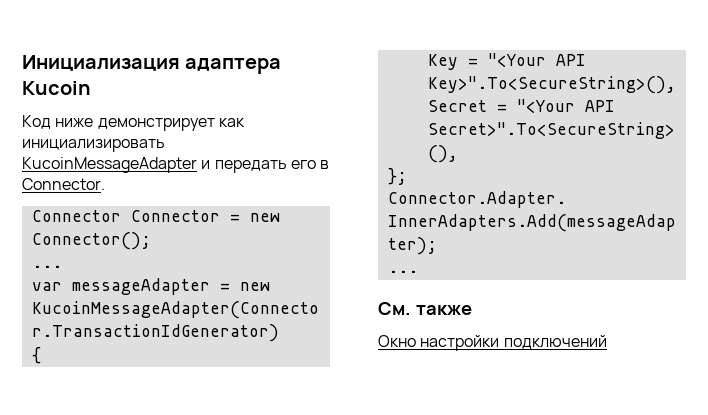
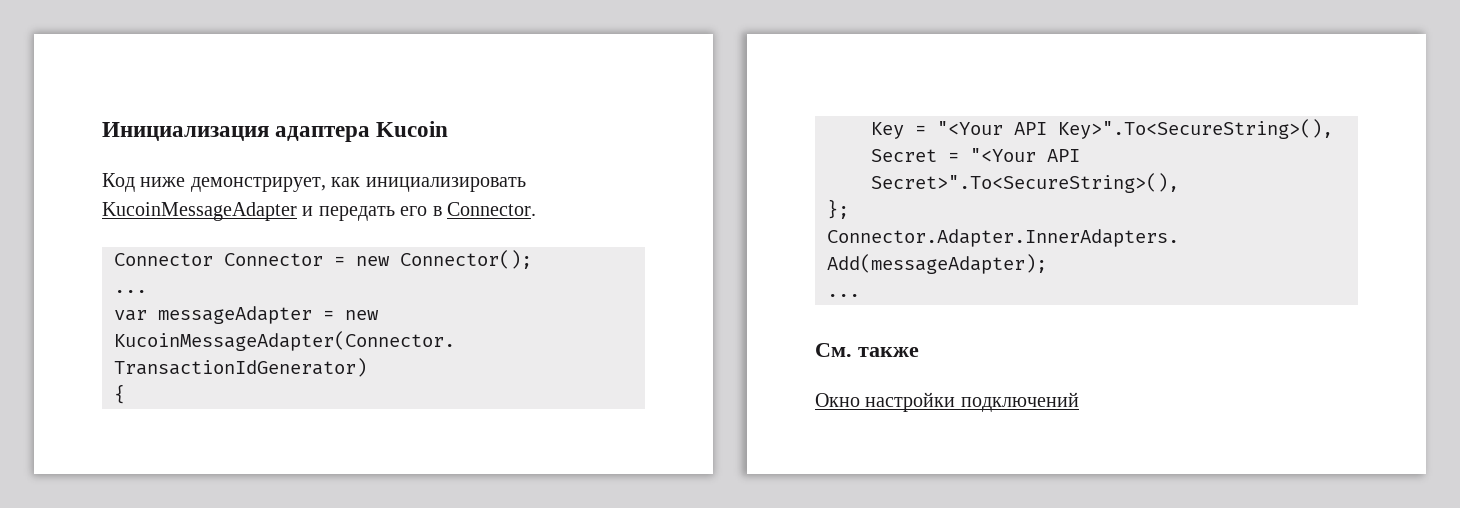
- Код ниже демонстрирует как инициализировать KucoinMessageAdapter и передать его в Connector.
+ Код ниже демонстрирует, как инициализировать KucoinMessageAdapter и передать его в Connector.

